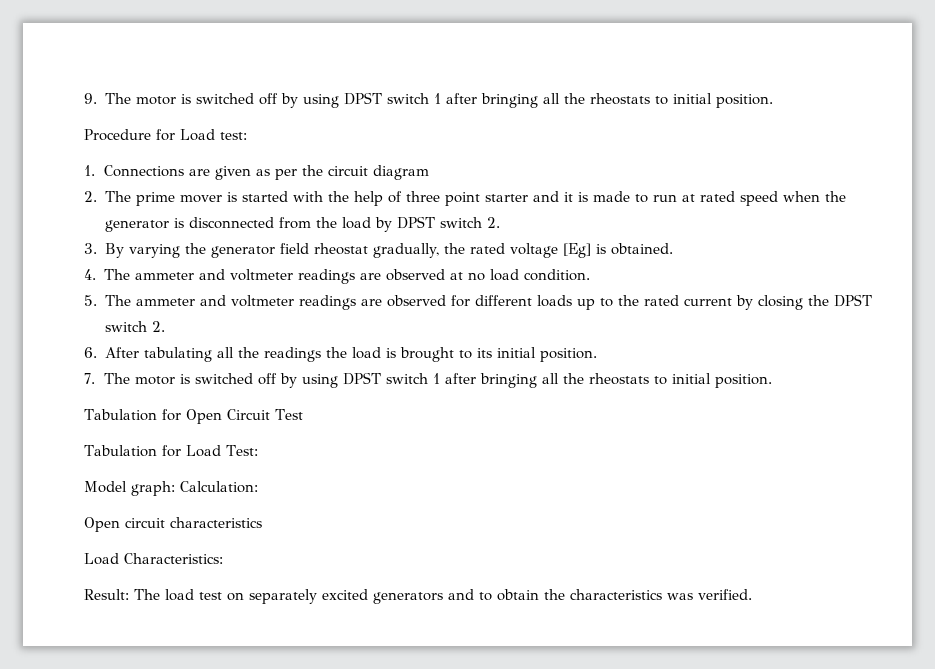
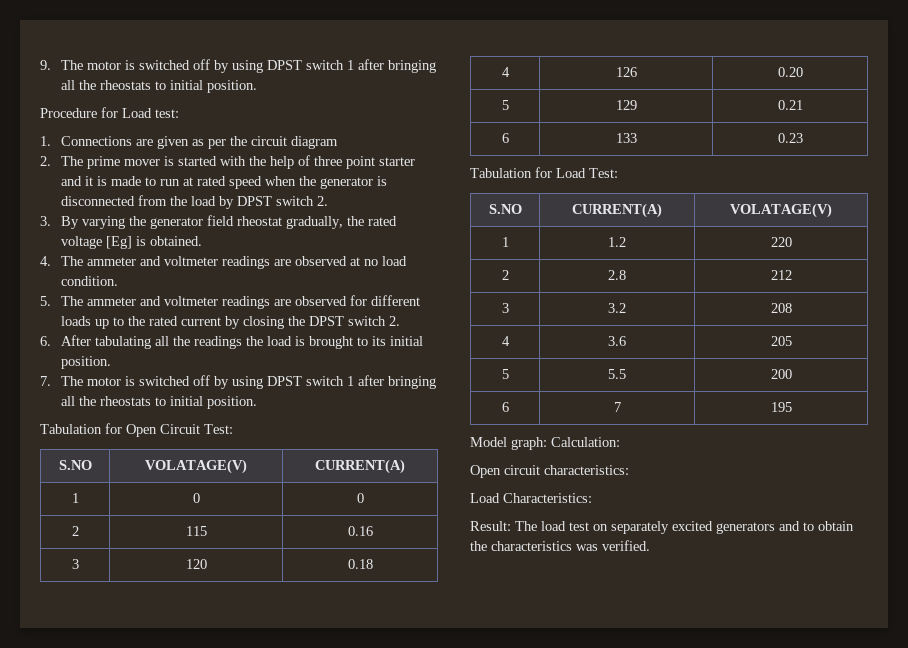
- Tabulation for Open Circuit Test
+ Tabulation for Open Circuit Test:
+ S.NO | VOLATAGE(V) | CURRENT(A)
+ 1 | 0 | 0
+ 2 | 115 | 0.16
+ 3 | 120 | 0.18
+ 4 | 126 | 0.20
+ 5 | 129 | 0.21
+ 6 | 133 | 0.23
  Tabulation for Load Test:
+ S.NO | CURRENT(A) | VOLATAGE(V)
+ 1 | 1.2 | 220
+ 2 | 2.8 | 212
+ 3 | 3.2 | 208
+ 4 | 3.6 | 205
+ 5 | 5.5 | 200
+ 6 | 7 | 195
- Open circuit characteristics
+ Open circuit characteristics:

